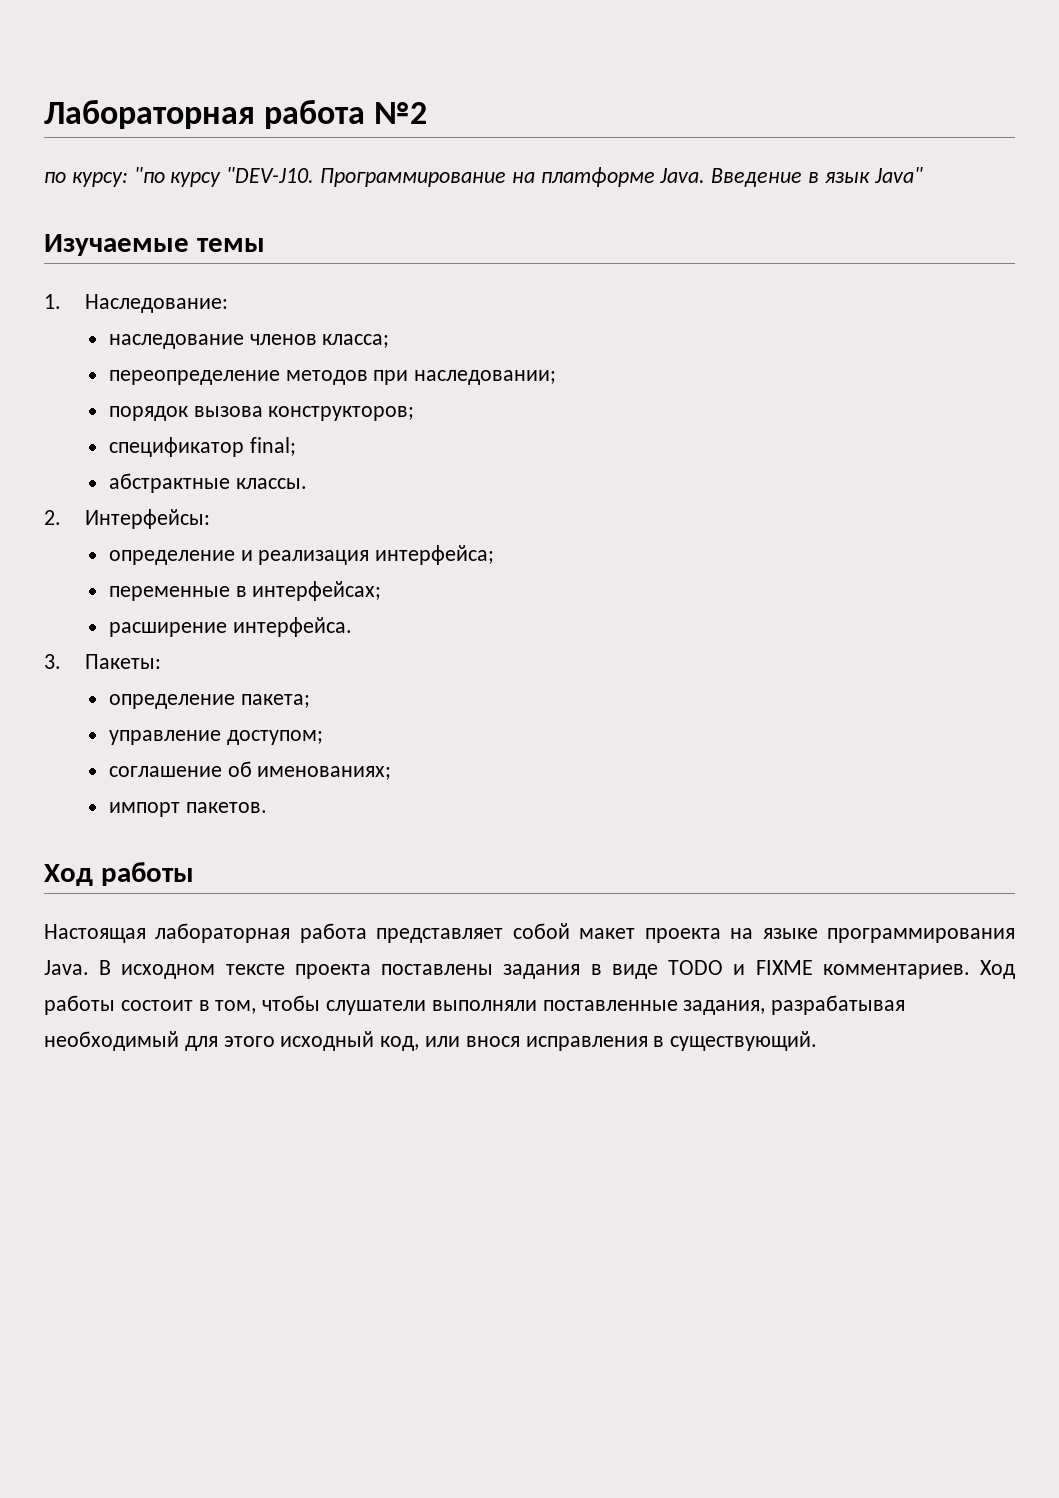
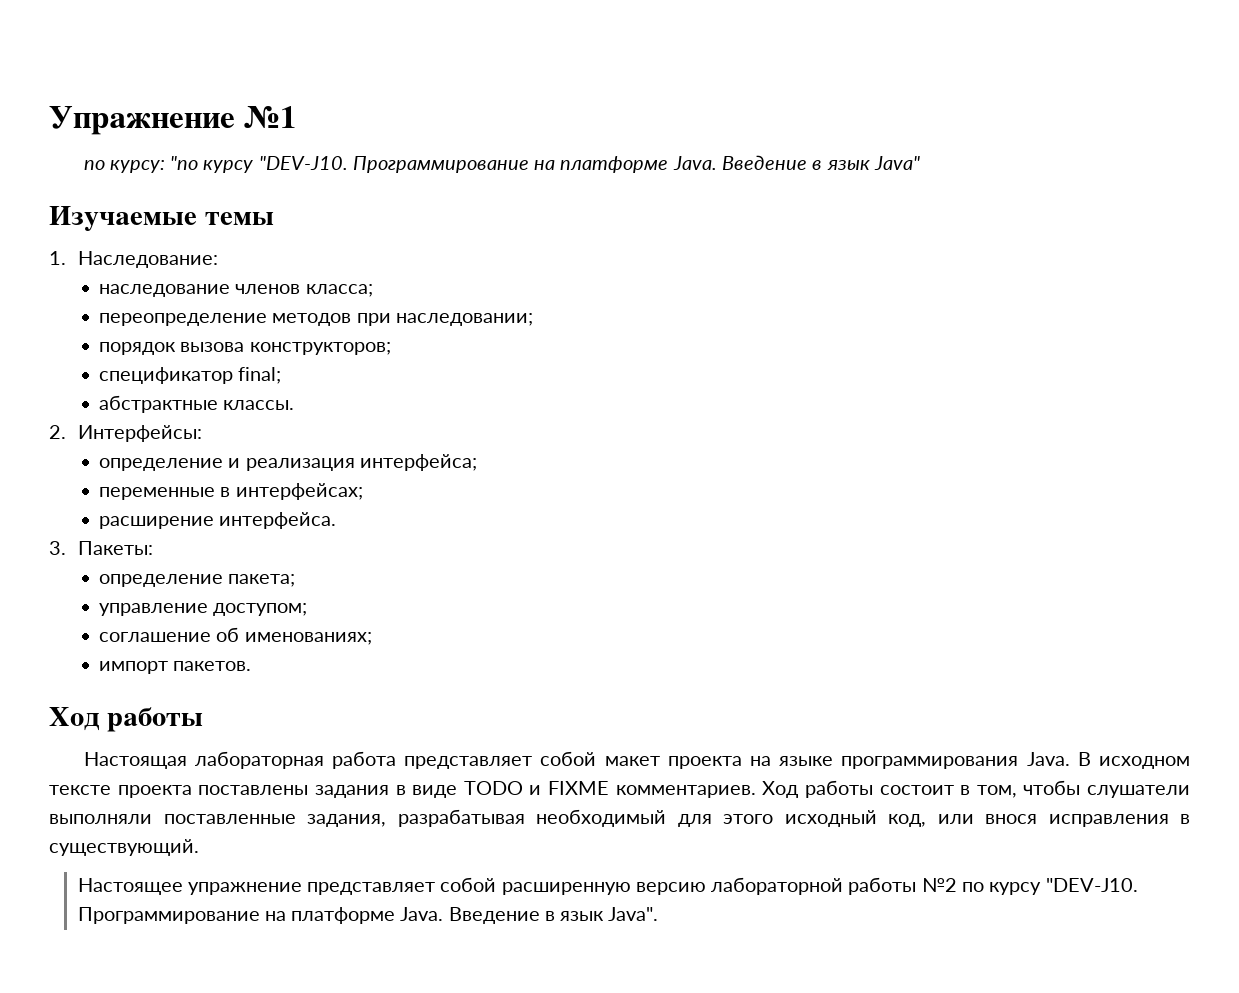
- Лабораторная работа №2
+ Упражнение №1
+ Настоящее упражнение представляет собой расширенную версию лабораторной работы №2 по курсу "DEV-J10. Программирование на платформе Java. Введение в язык Java".

